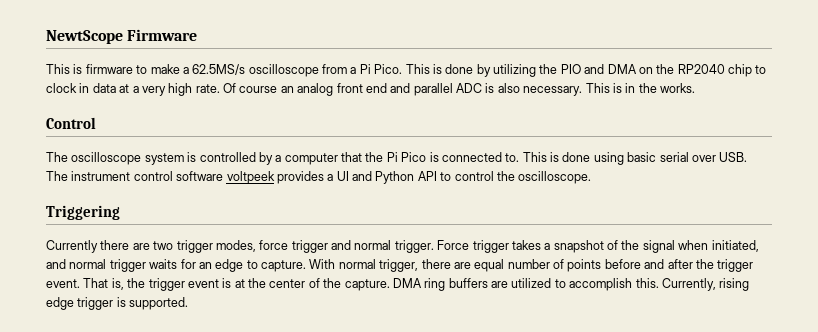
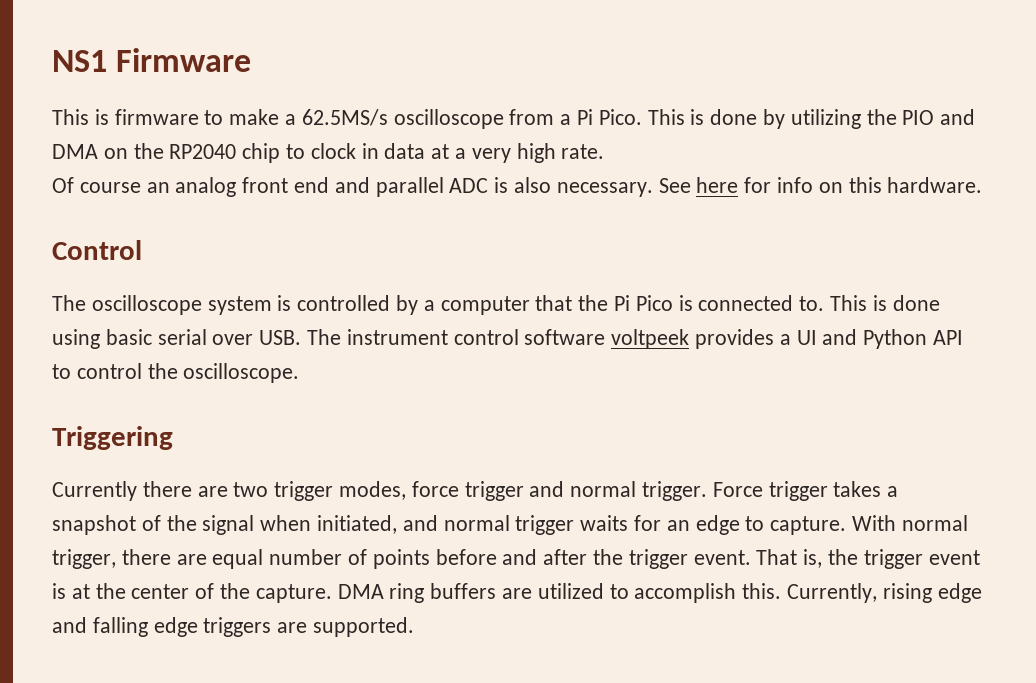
- NewtScope Firmware
+ NS1 Firmware
- This is done by utilizing the PIO and DMA on the RP2040 chip to clock in data at a very high rate. Of course an analog front end and parallel ADC is also necessary.
+ This is done by utilizing the PIO and DMA on the RP2040 chip to clock in data at a very high rate.
+ Of course an analog front end and parallel ADC is also necessary.
- This is in the works.
+ See here for info on this hardware.
- Currently, rising edge trigger is supported.
+ Currently, rising edge and falling edge triggers are supported.

